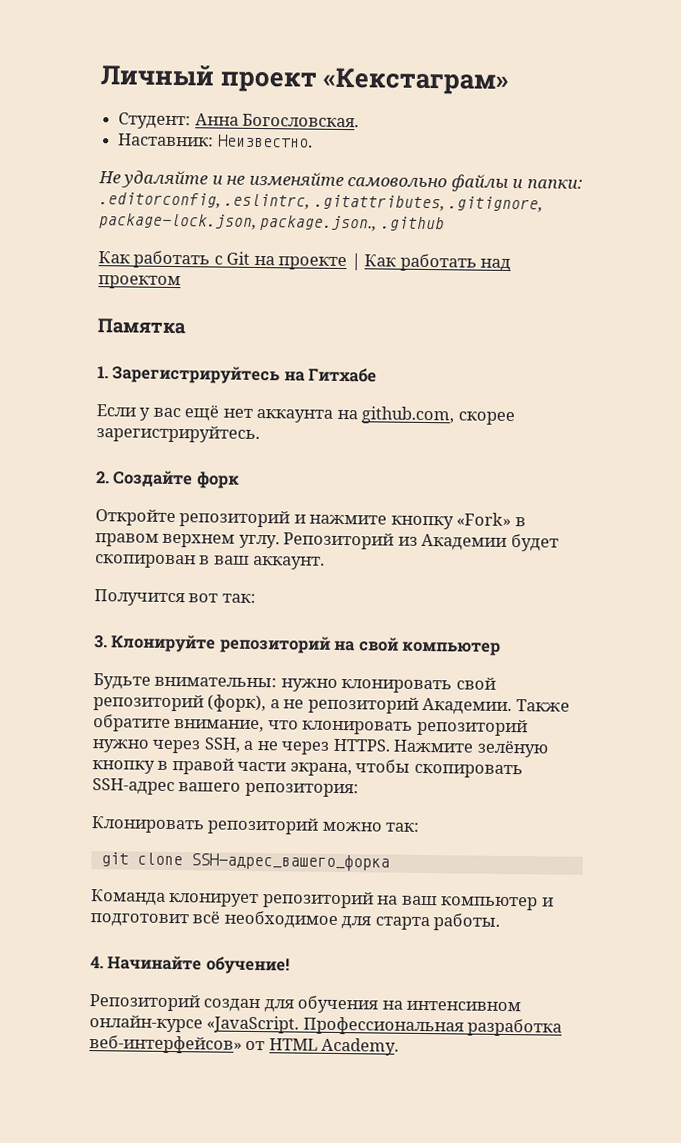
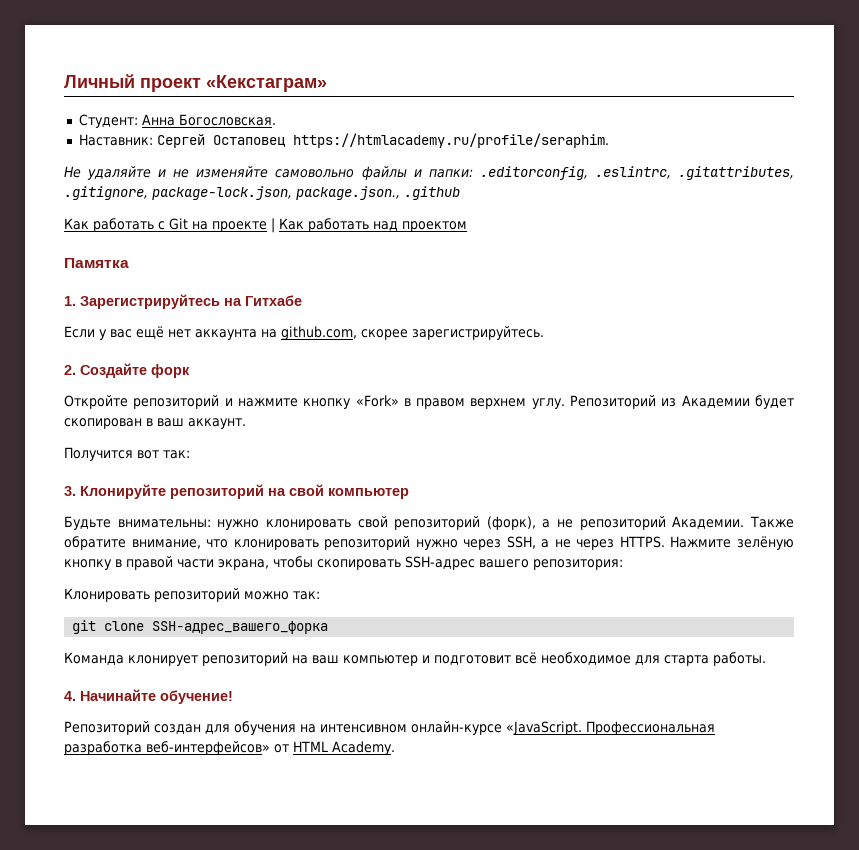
- Наставник: Неизвестно.
+ Наставник: Сергей Остаповец https://htmlacademy.ru/profile/seraphim.

